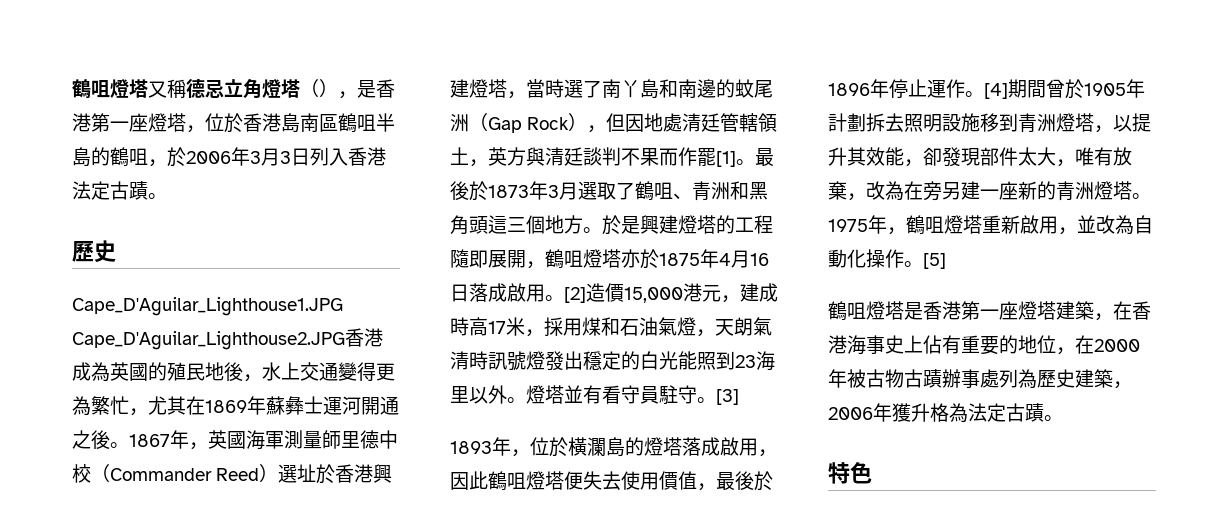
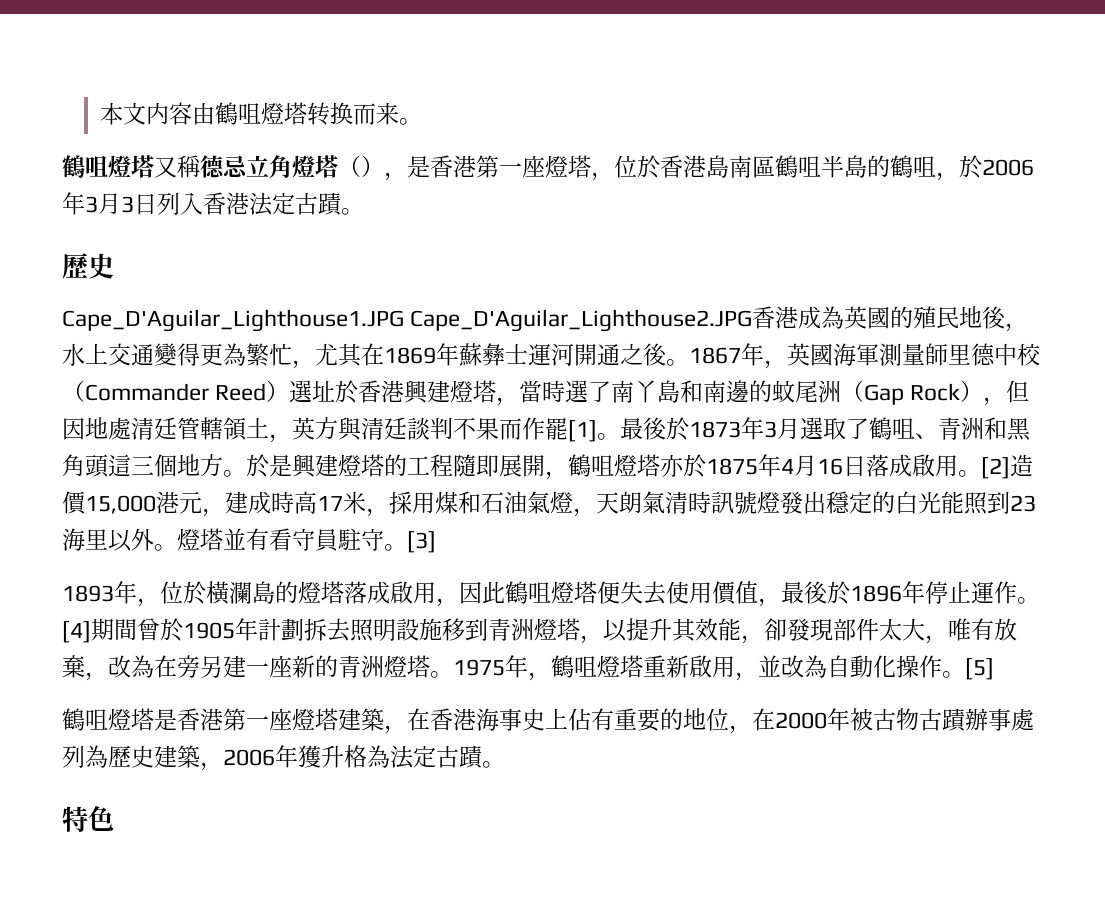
+ 本文内容由鶴咀燈塔转换而来。

